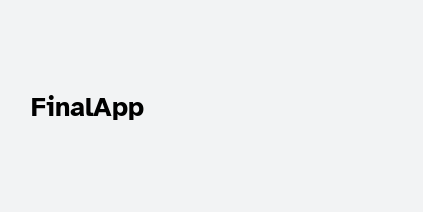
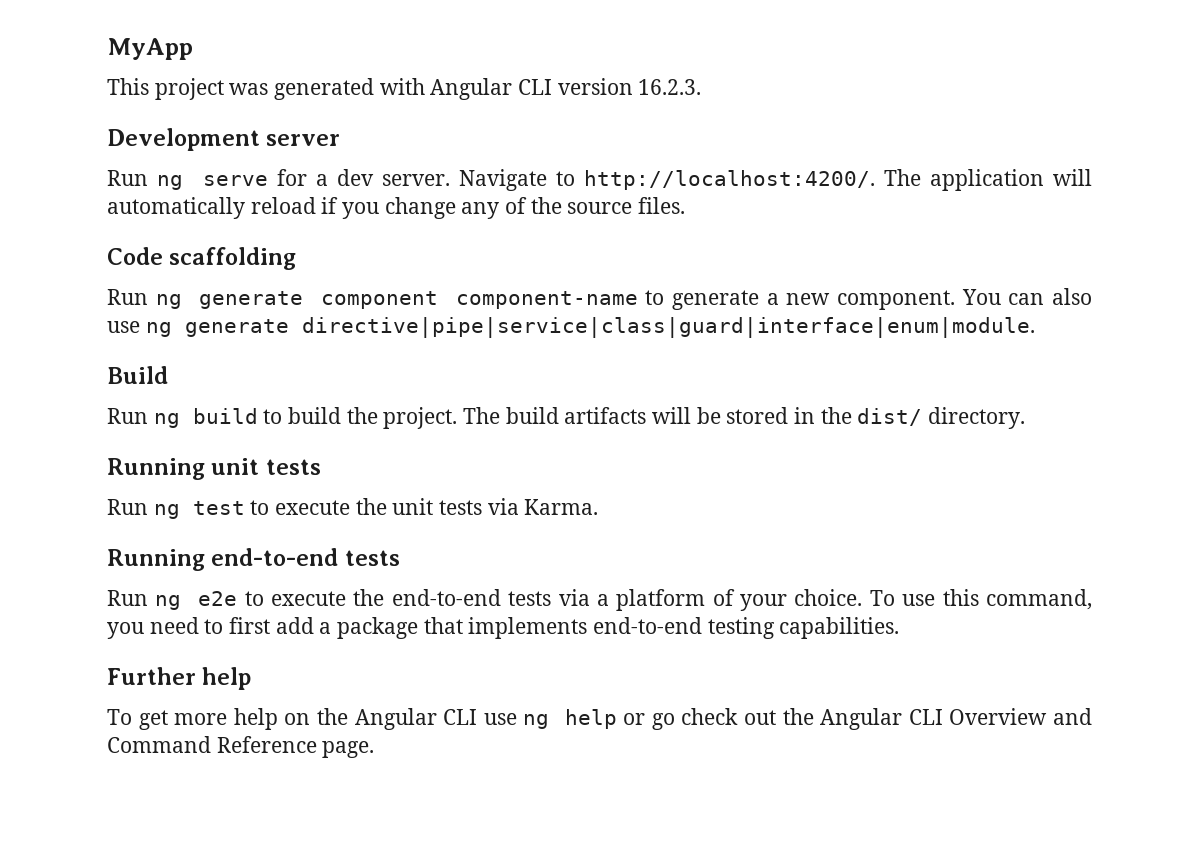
- FinalApp
+ MyApp
+ This project was generated with Angular CLI version 16.2.3.
+ Development server
+ Run ng serve for a dev server. Navigate to http://localhost:4200/. The application will automatically reload if you change any of the source files.
+ Code scaffolding
+ Run ng generate component component-name to generate a new component. You can also use ng generate directive|pipe|service|class|guard|interface|enum|module.
+ Build
+ Run ng build to build the project. The build artifacts will be stored in the dist/ directory.
+ Running unit tests
+ Run ng test to execute the unit tests via Karma.
+ Running end-to-end tests
+ Run ng e2e to execute the end-to-end tests via a platform of your choice. To use this command, you need to first add a package that implements end-to-end testing capabilities.
+ Further help
+ To get more help on the Angular CLI use ng help or go check out the Angular CLI Overview and Command Reference page.

